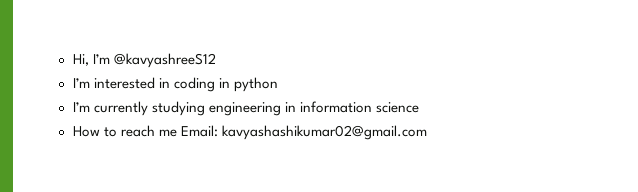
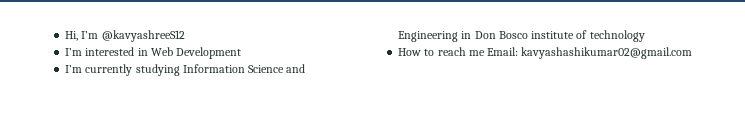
- I’m interested in coding in python
+ I’m interested in Web Development
- I’m currently studying engineering in information science
+ I’m currently studying Information Science and Engineering in Don Bosco institute of technology

